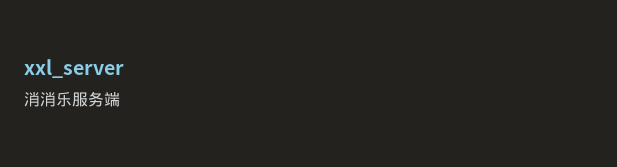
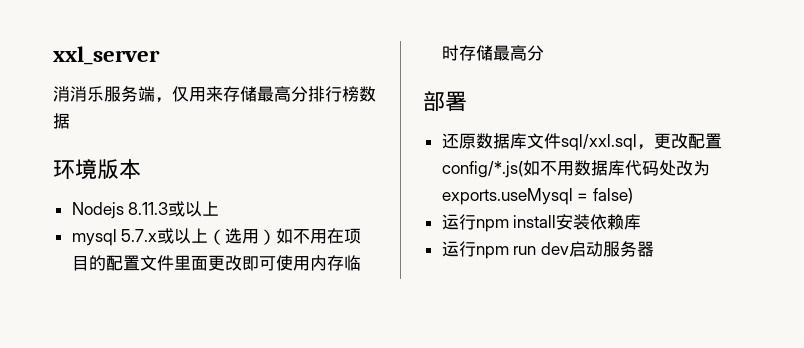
- 消消乐服务端
+ 消消乐服务端，仅用来存储最高分排行榜数据
+ 环境版本
+ Nodejs 8.11.3或以上
+ mysql 5.7.x或以上（选用）如不用在项目的配置文件里面更改即可使用内存临时存储最高分
+ 部署
+ 还原数据库文件sql/xxl.sql，更改配置config/*.js(如不用数据库代码处改为exports.useMysql = false)
+ 运行npm install安装依赖库
+ 运行npm run dev启动服务器

